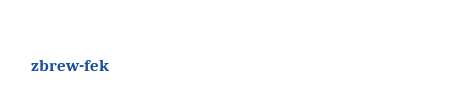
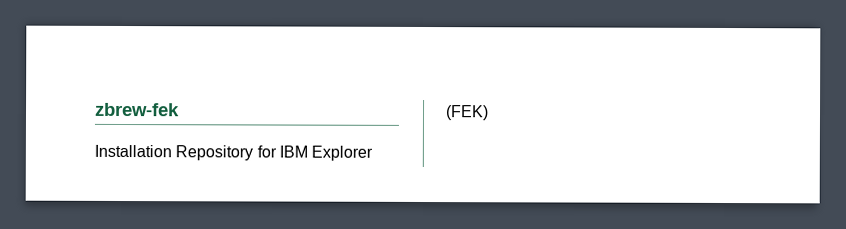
+ Installation Repository for IBM Explorer (FEK)

